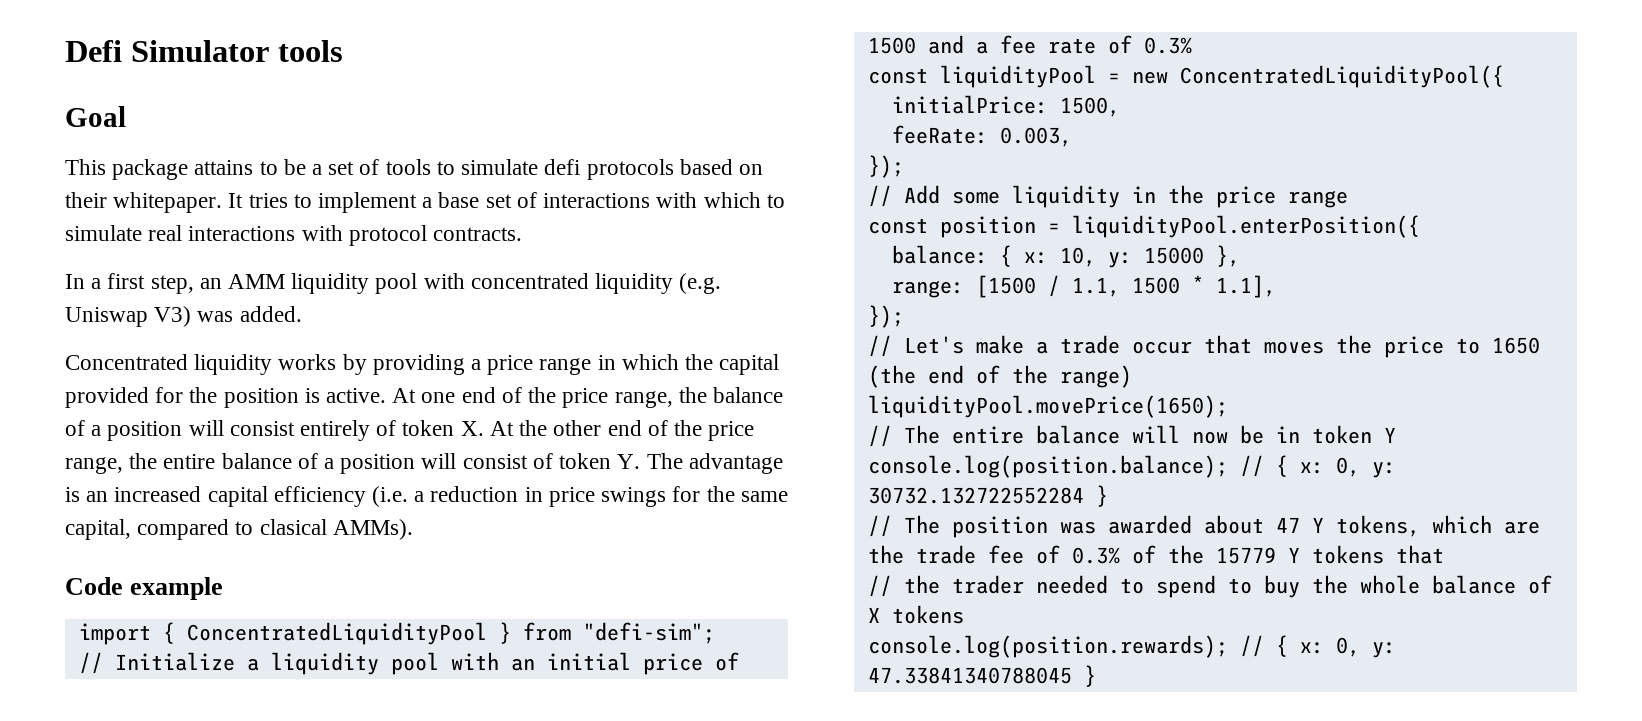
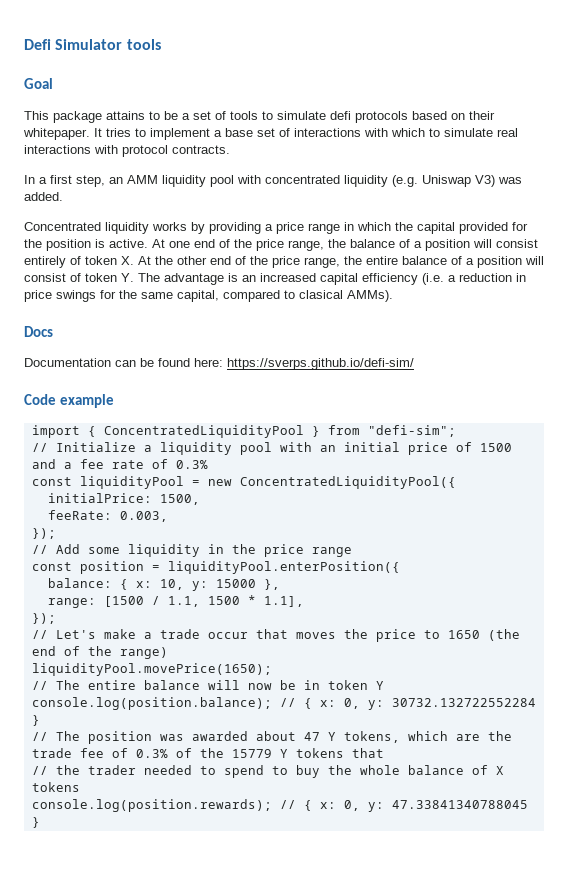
+ Docs
+ Documentation can be found here: https://sverps.github.io/defi-sim/

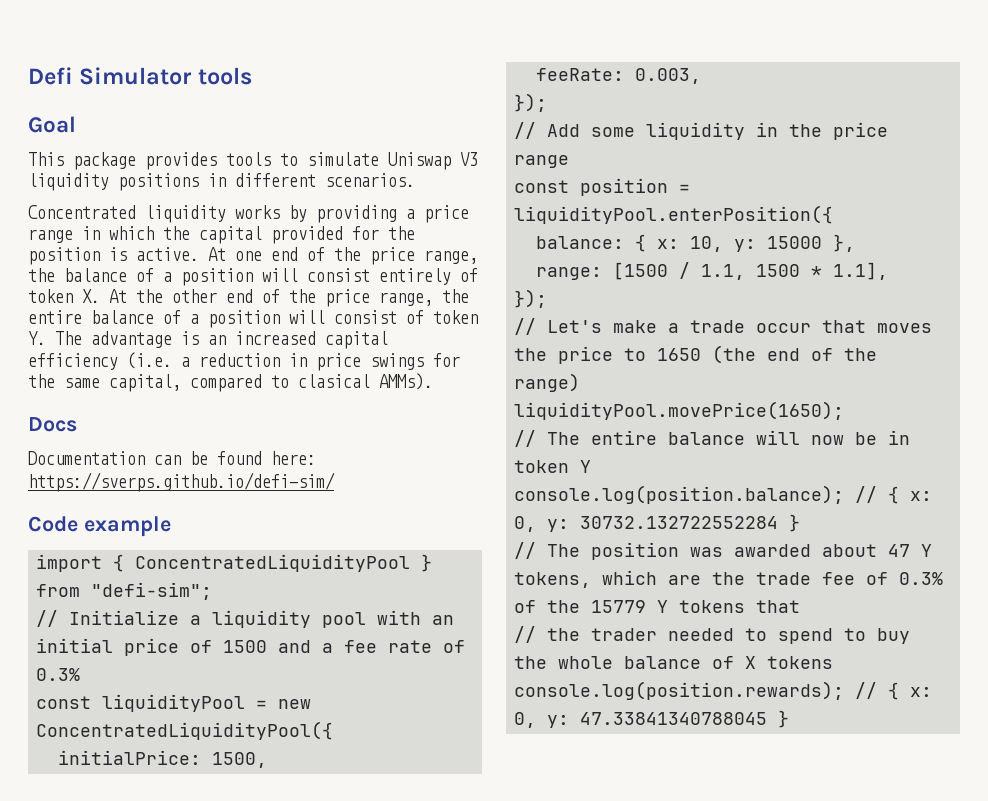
- This package attains to be a set of tools to simulate defi protocols based on their whitepaper. It tries to implement a base set of interactions with which to simulate real interactions with protocol contracts.
- In a first step, an AMM liquidity pool with concentrated liquidity (e.g. Uniswap V3) was added.
+ This package provides tools to simulate Uniswap V3 liquidity positions in different scenarios.

